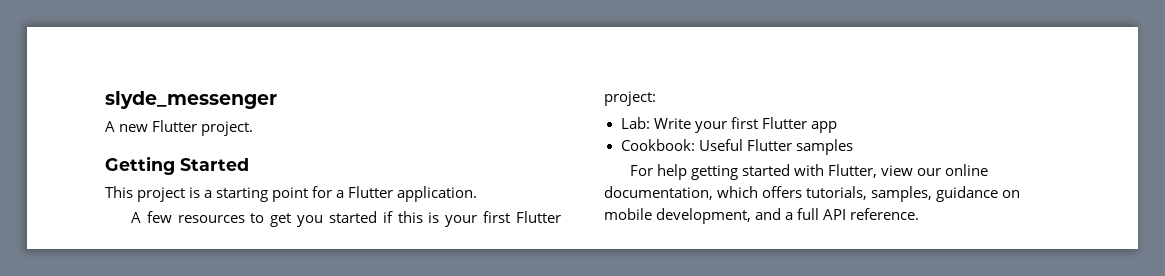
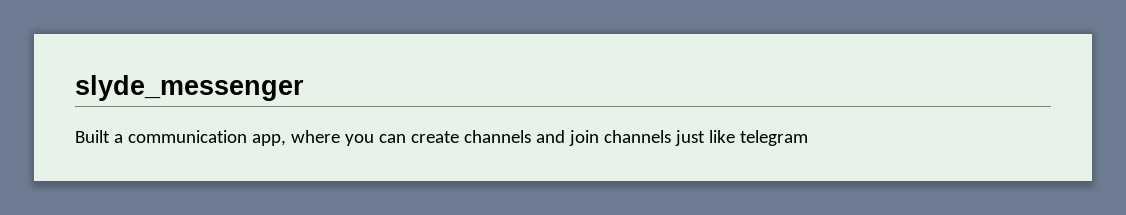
- A new Flutter project.
- Getting Started
- This project is a starting point for a Flutter application.
- A few resources to get you started if this is your first Flutter project:
- Lab: Write your first Flutter app
- Cookbook: Useful Flutter samples
- For help getting started with Flutter, view our online documentation, which offers tutorials, samples, guidance on mobile development, and a full API reference.
+ Built a communication app, where you can create channels and join channels just like telegram

